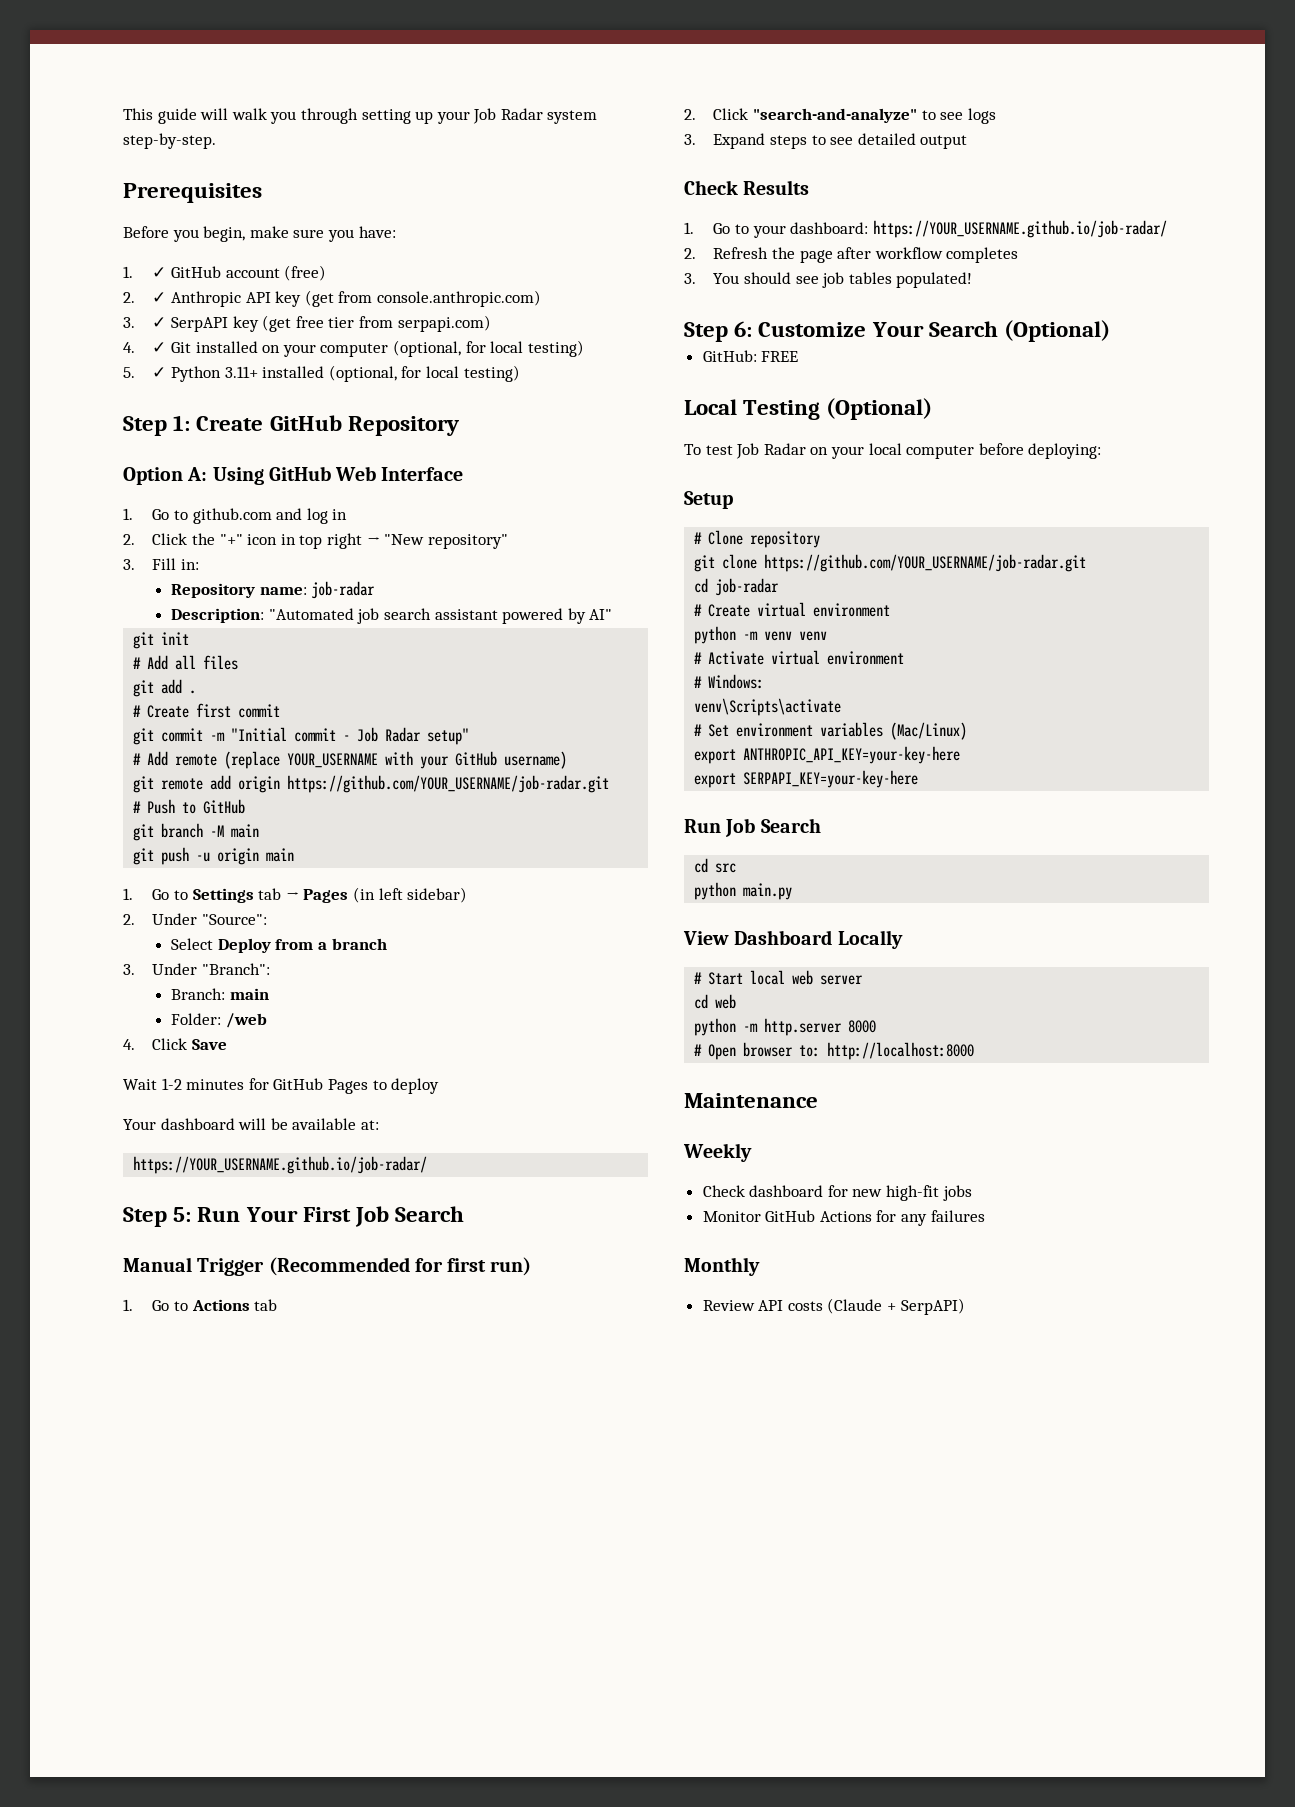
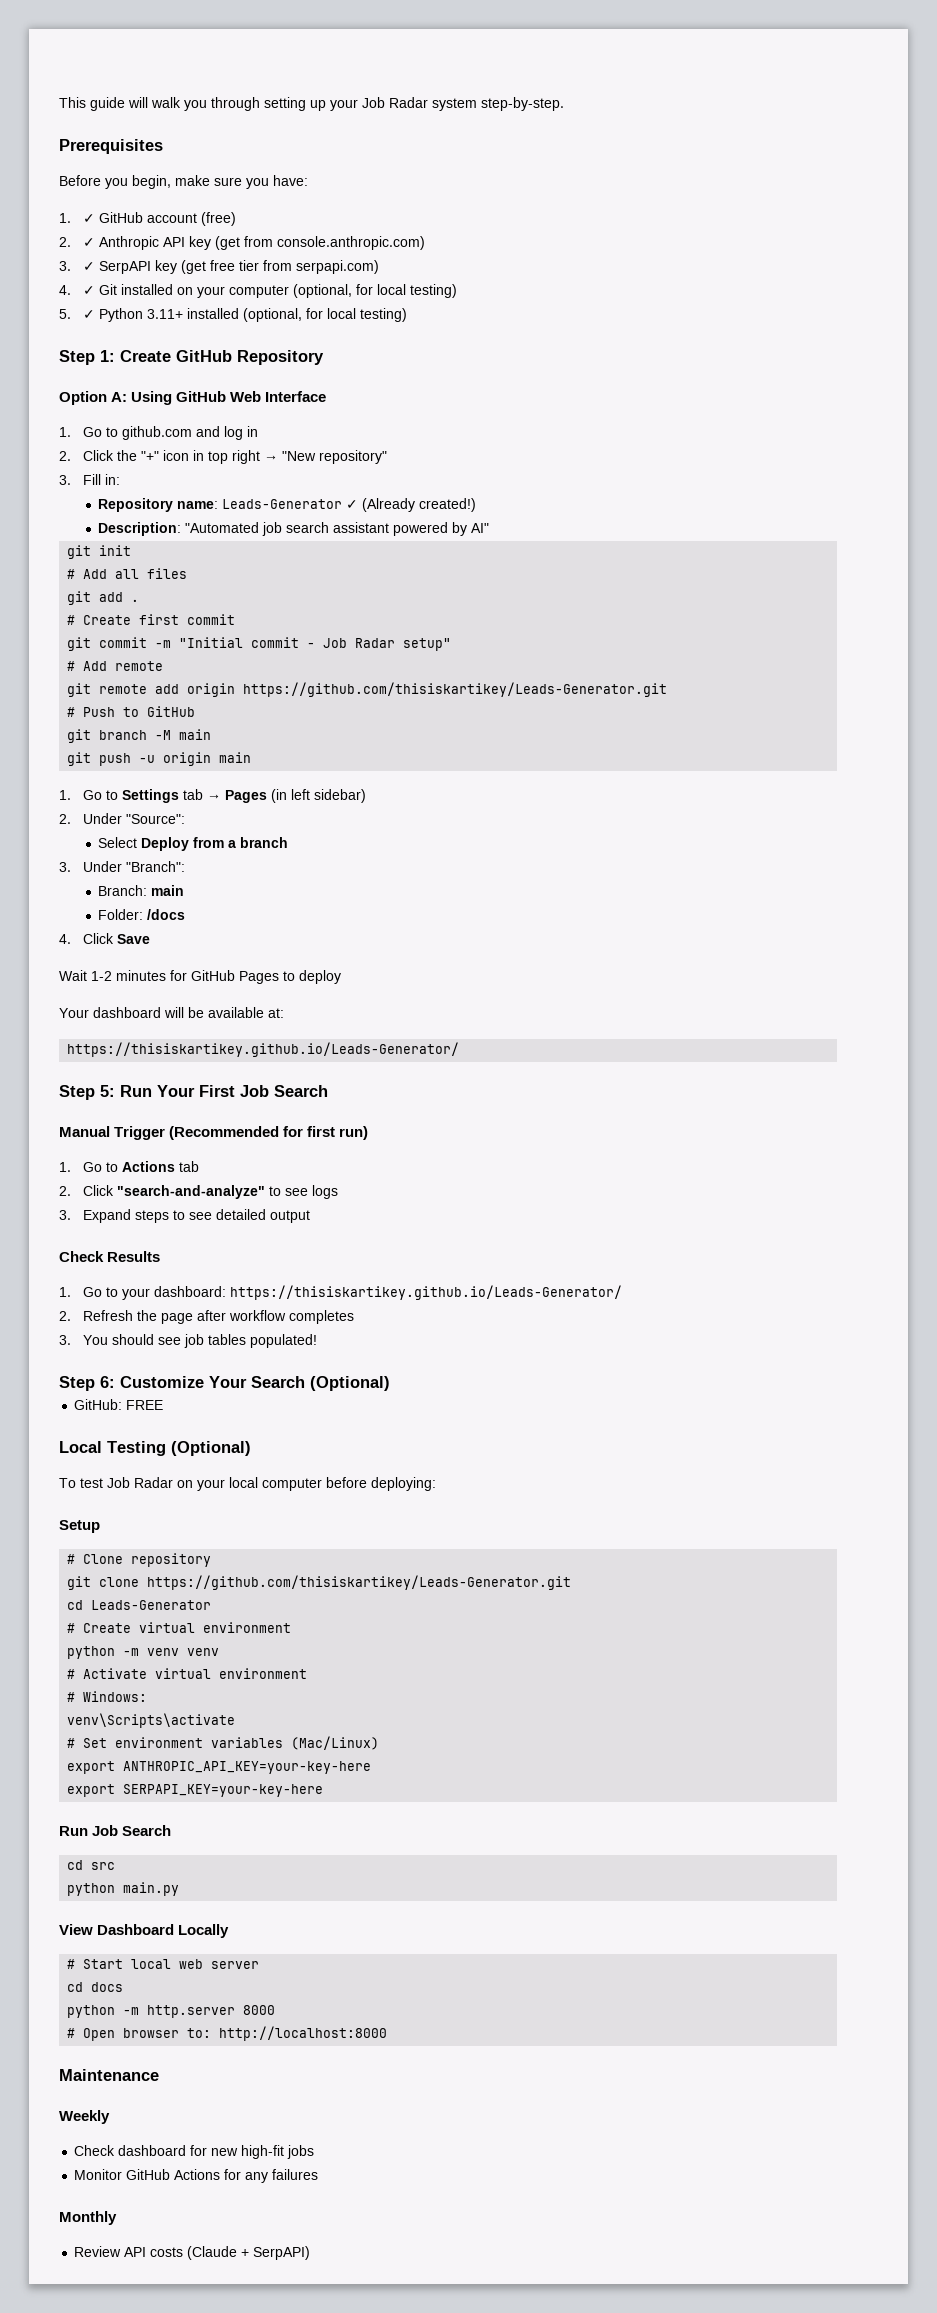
- Repository name: job-radar
+ Repository name: Leads-Generator ✓ (Already created!)
- # Add remote (replace YOUR_USERNAME with your GitHub username)
+ # Add remote
- git remote add origin https://github.com/YOUR_USERNAME/job-radar.git
+ git remote add origin https://github.com/thisiskartikey/Leads-Generator.git
- Folder: /web
+ Folder: /docs
  Your dashboard will be available at:
- https://YOUR_USERNAME.github.io/job-radar/
+ https://thisiskartikey.github.io/Leads-Generator/
- 1. Go to your dashboard: https://YOUR_USERNAME.github.io/job-radar/
+ 1. Go to your dashboard: https://thisiskartikey.github.io/Leads-Generator/
- git clone https://github.com/YOUR_USERNAME/job-radar.git
- cd job-radar
+ git clone https://github.com/thisiskartikey/Leads-Generator.git
+ cd Leads-Generator
- cd web
+ cd docs

